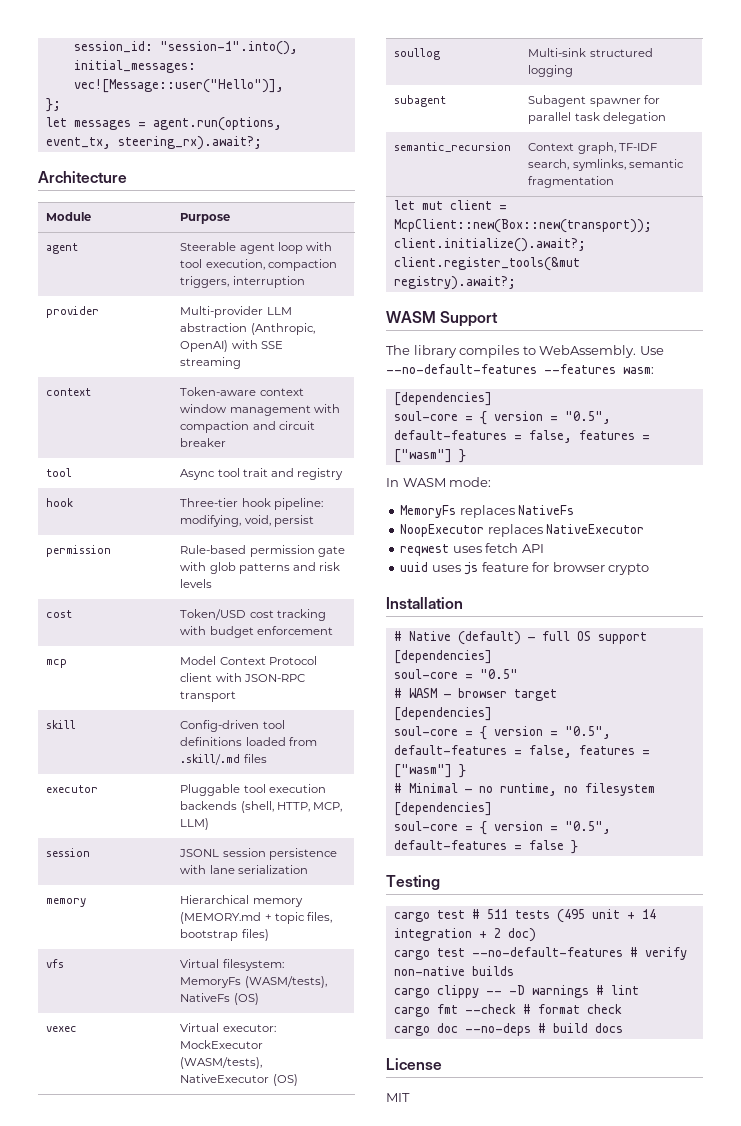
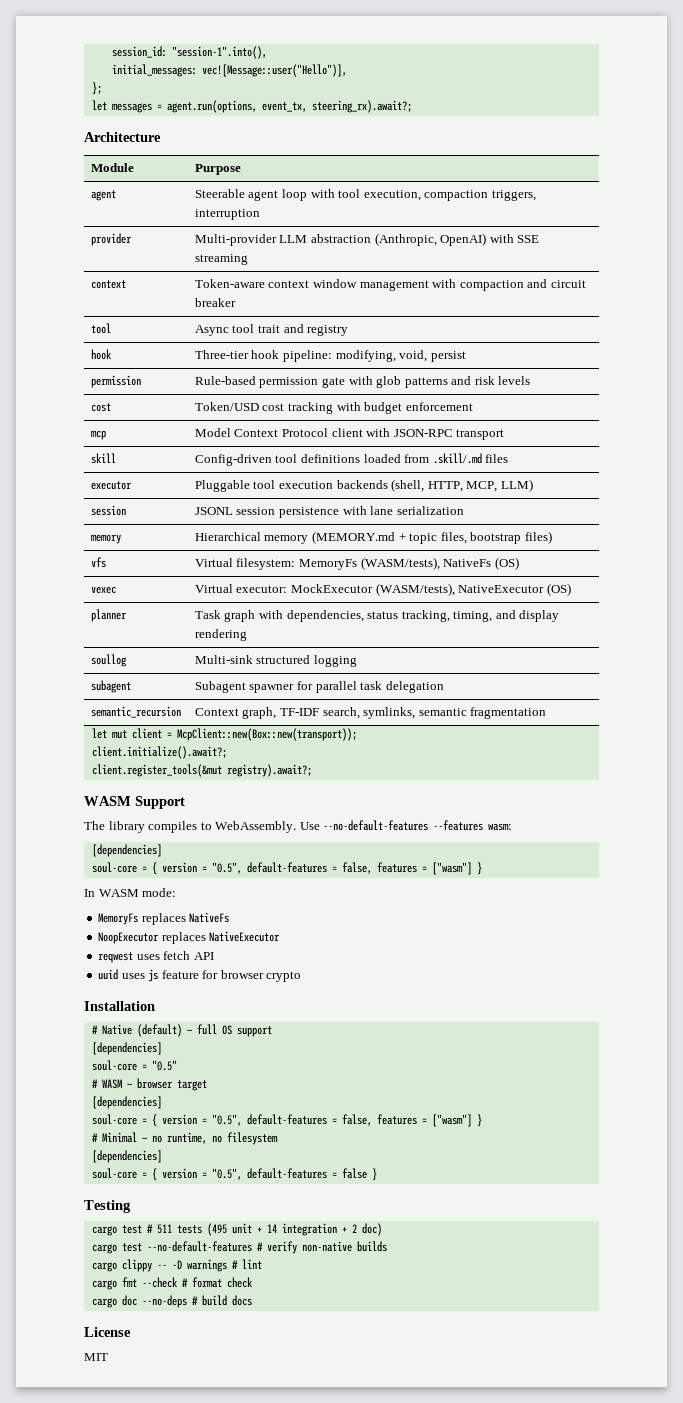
+ planner | Task graph with dependencies, status tracking, timing, and display rendering

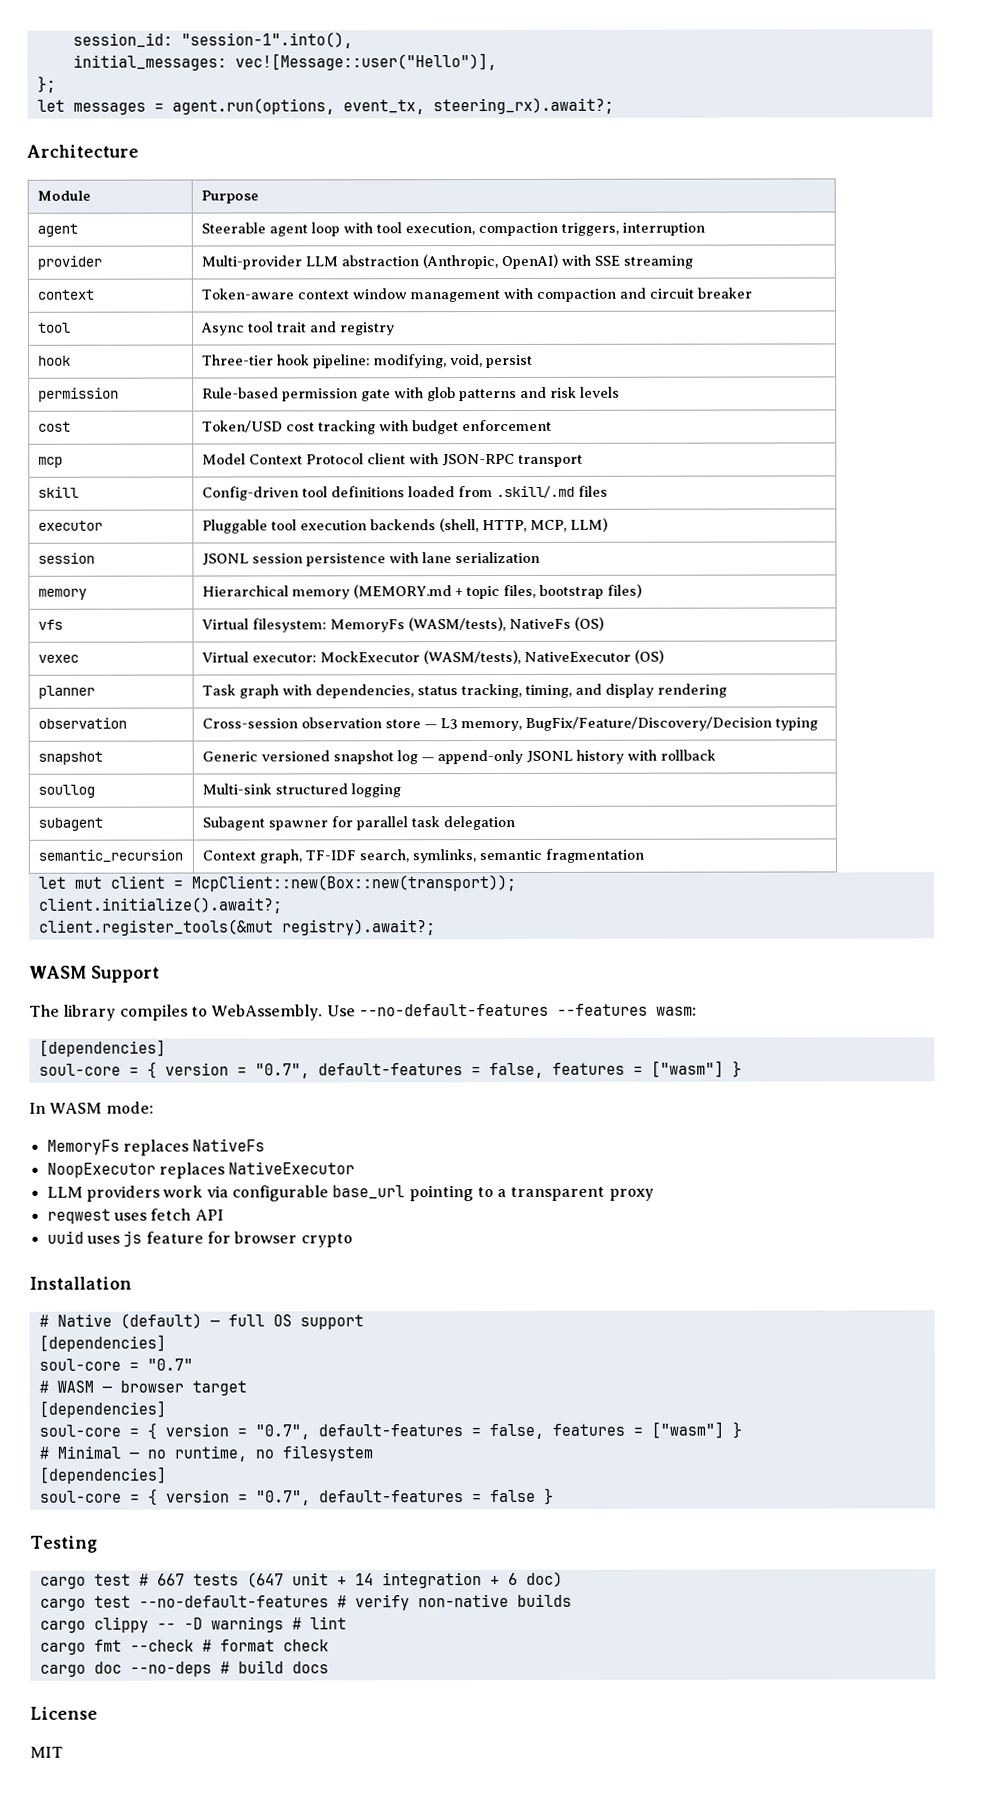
+ observation | Cross-session observation store — L3 memory, BugFix/Feature/Discovery/Decision typing
+ snapshot | Generic versioned snapshot log — append-only JSONL history with rollback
  Use --no-default-features --features wasm:
  [dependencies]
- soul-core = { version = "0.5", default-features = false, features = ["wasm"] }
+ soul-core = { version = "0.7", default-features = false, features = ["wasm"] }
+ LLM providers work via configurable base_url pointing to a transparent proxy
- soul-core = "0.5"
+ soul-core = "0.7"
  # WASM — browser target
  [dependencies]
- soul-core = { version = "0.5", default-features = false, features = ["wasm"] }
+ soul-core = { version = "0.7", default-features = false, features = ["wasm"] }
- soul-core = { version = "0.5", default-features = false }
+ soul-core = { version = "0.7", default-features = false }
- cargo test # 511 tests (495 unit + 14 integration + 2 doc)
+ cargo test # 667 tests (647 unit + 14 integration + 6 doc)

